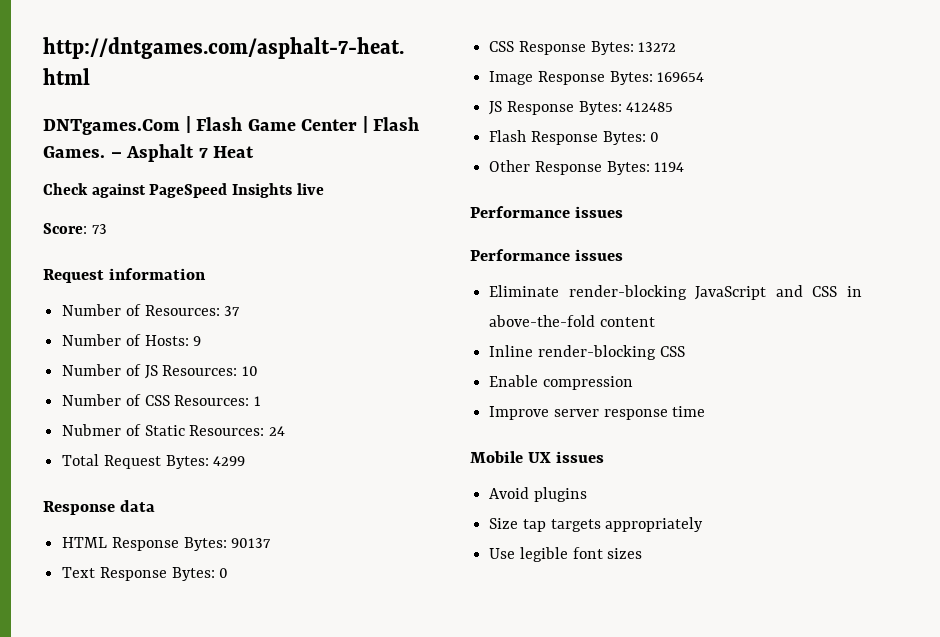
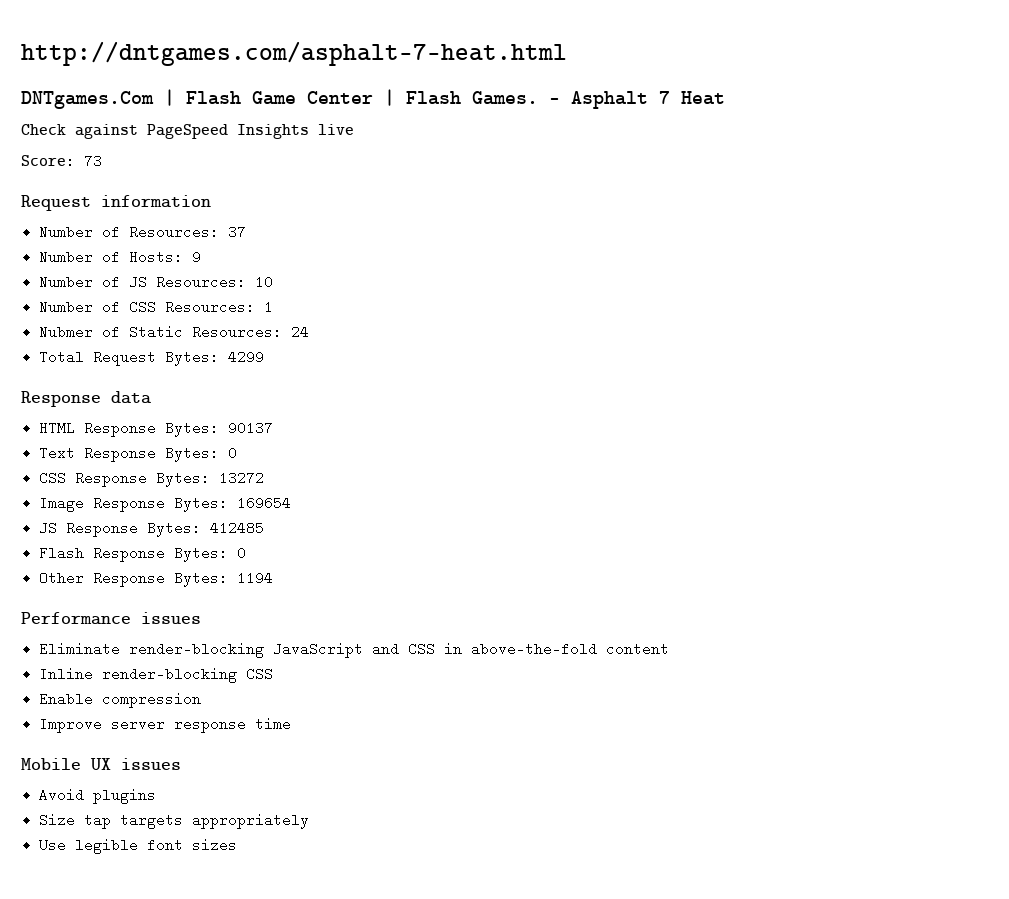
  Other Response Bytes: 1194
- Performance issues

